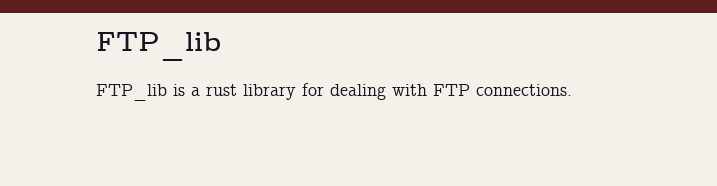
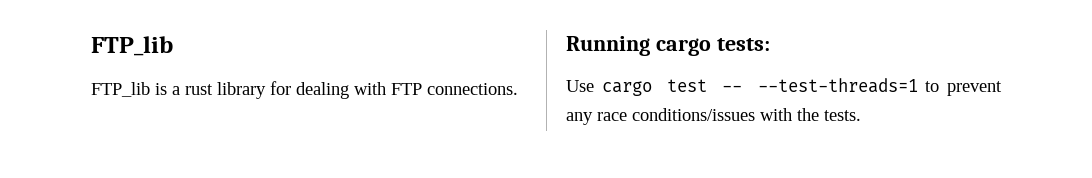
+ Running cargo tests:
+ Use cargo test -- --test-threads=1 to prevent any race conditions/issues with the tests.

